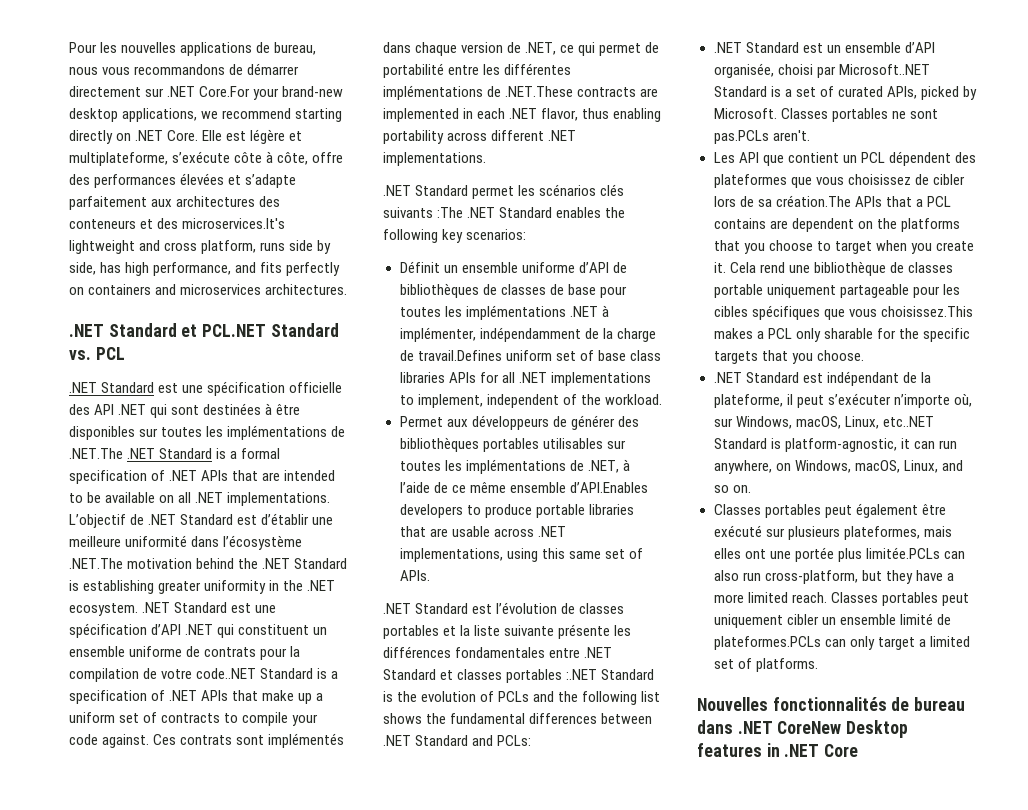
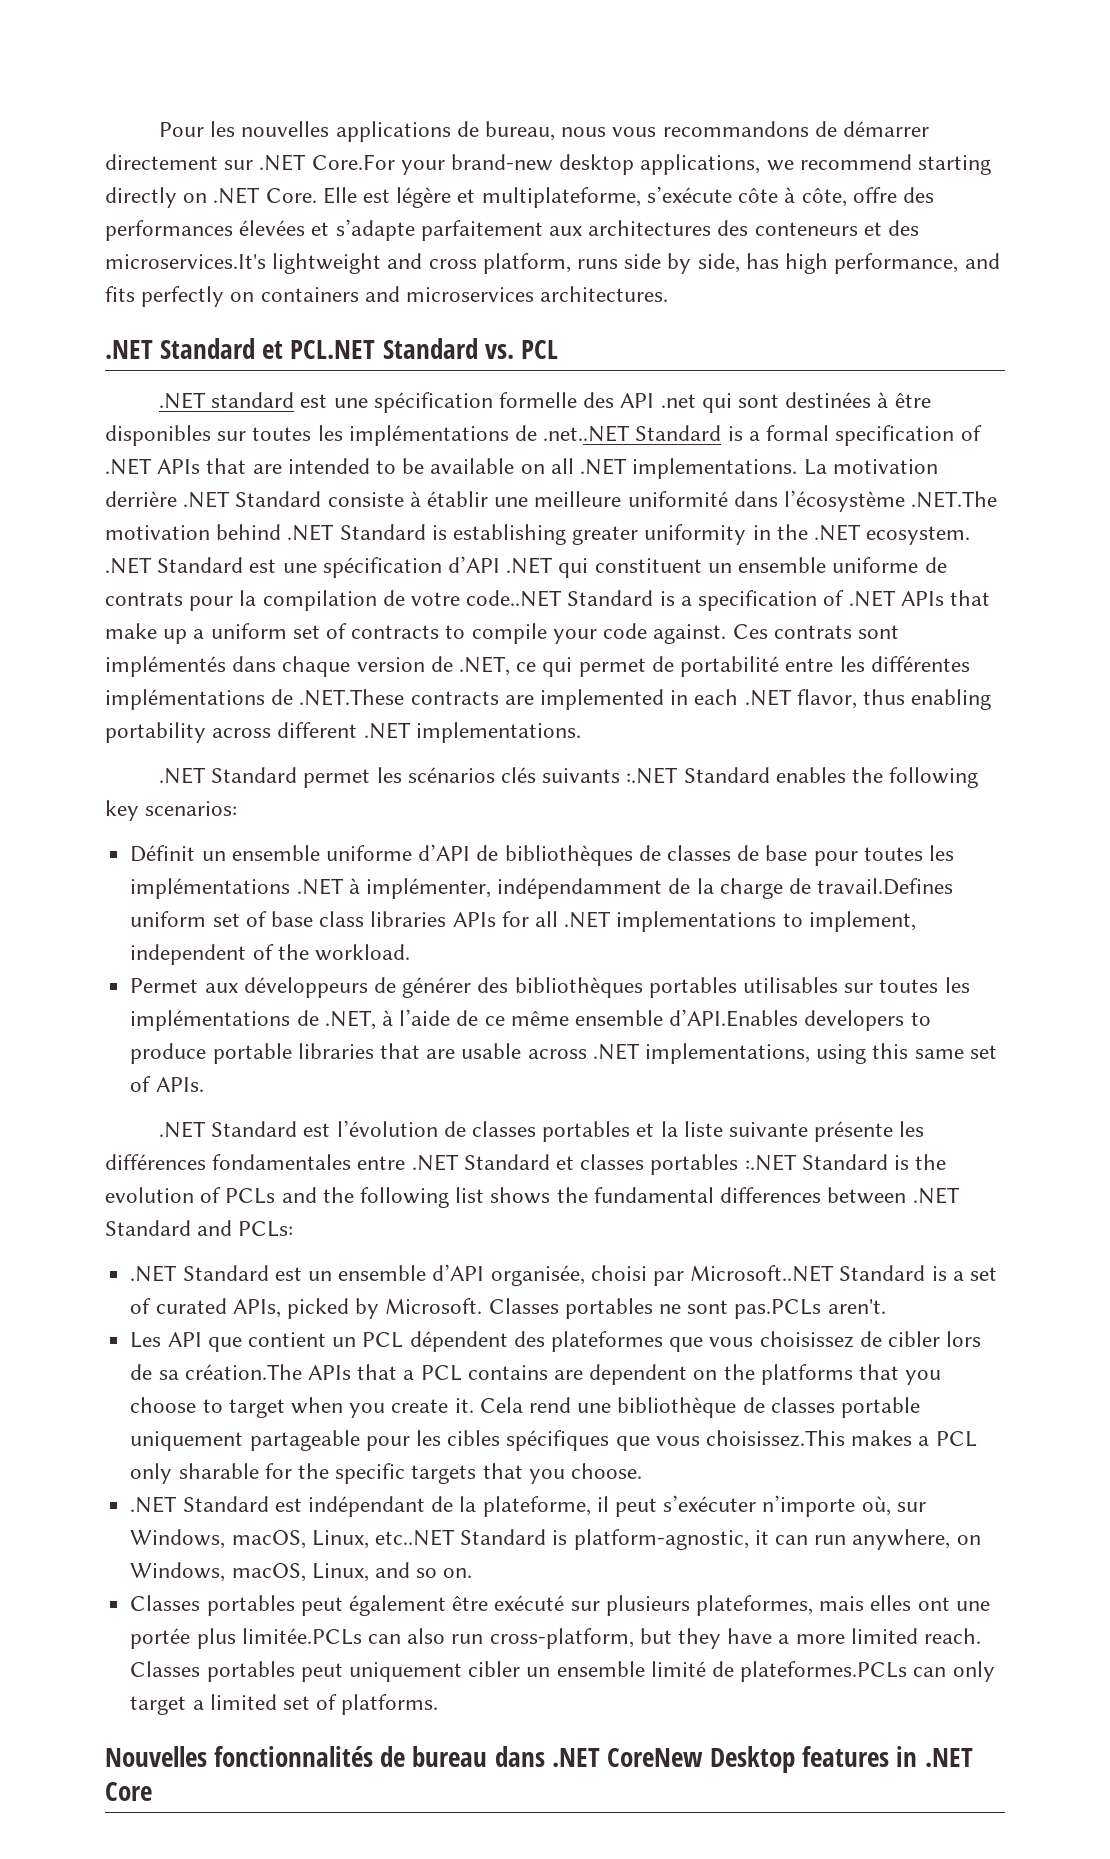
- .NET Standard est une spécification officielle des API .NET qui sont destinées à être disponibles sur toutes les implémentations de .NET.The .NET Standard is a formal specification of .NET APIs that are intended to be available on all .NET implementations.
+ .NET standard est une spécification formelle des API .net qui sont destinées à être disponibles sur toutes les implémentations de .net..NET Standard is a formal specification of .NET APIs that are intended to be available on all .NET implementations.
- L’objectif de .NET Standard est d’établir une meilleure uniformité dans l’écosystème .NET.The motivation behind the .NET Standard is establishing greater uniformity in the .NET ecosystem. .NET Standard est une spécification d’API .NET qui constituent un ensemble uniforme de contrats pour la compilation de votre code..NET Standard is a specification of .NET APIs that make up a uniform set of contracts to compile your code against.
+ La motivation derrière .NET Standard consiste à établir une meilleure uniformité dans l’écosystème .NET.The motivation behind .NET Standard is establishing greater uniformity in the .NET ecosystem. .NET Standard est une spécification d’API .NET qui constituent un ensemble uniforme de contrats pour la compilation de votre code..NET Standard is a specification of .NET APIs that make up a uniform set of contracts to compile your code against.
- .NET Standard permet les scénarios clés suivants :The .NET Standard enables the following key scenarios:
+ .NET Standard permet les scénarios clés suivants :.NET Standard enables the following key scenarios:

